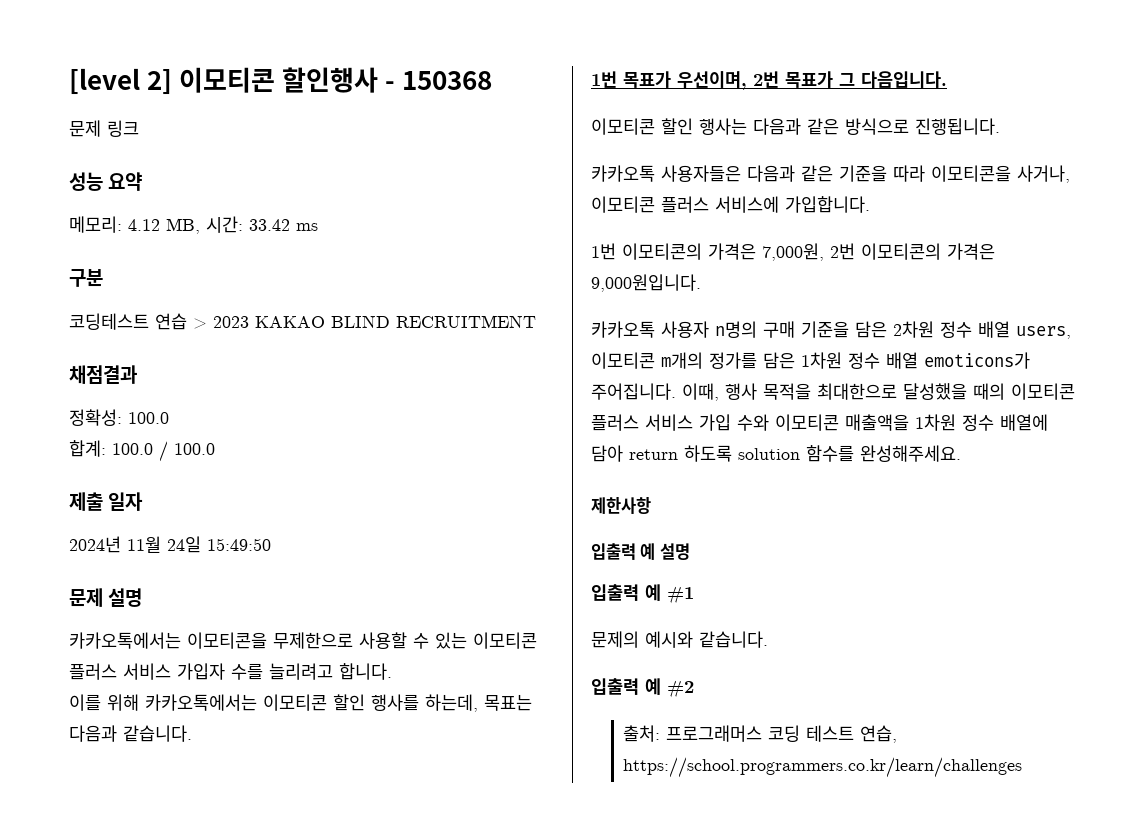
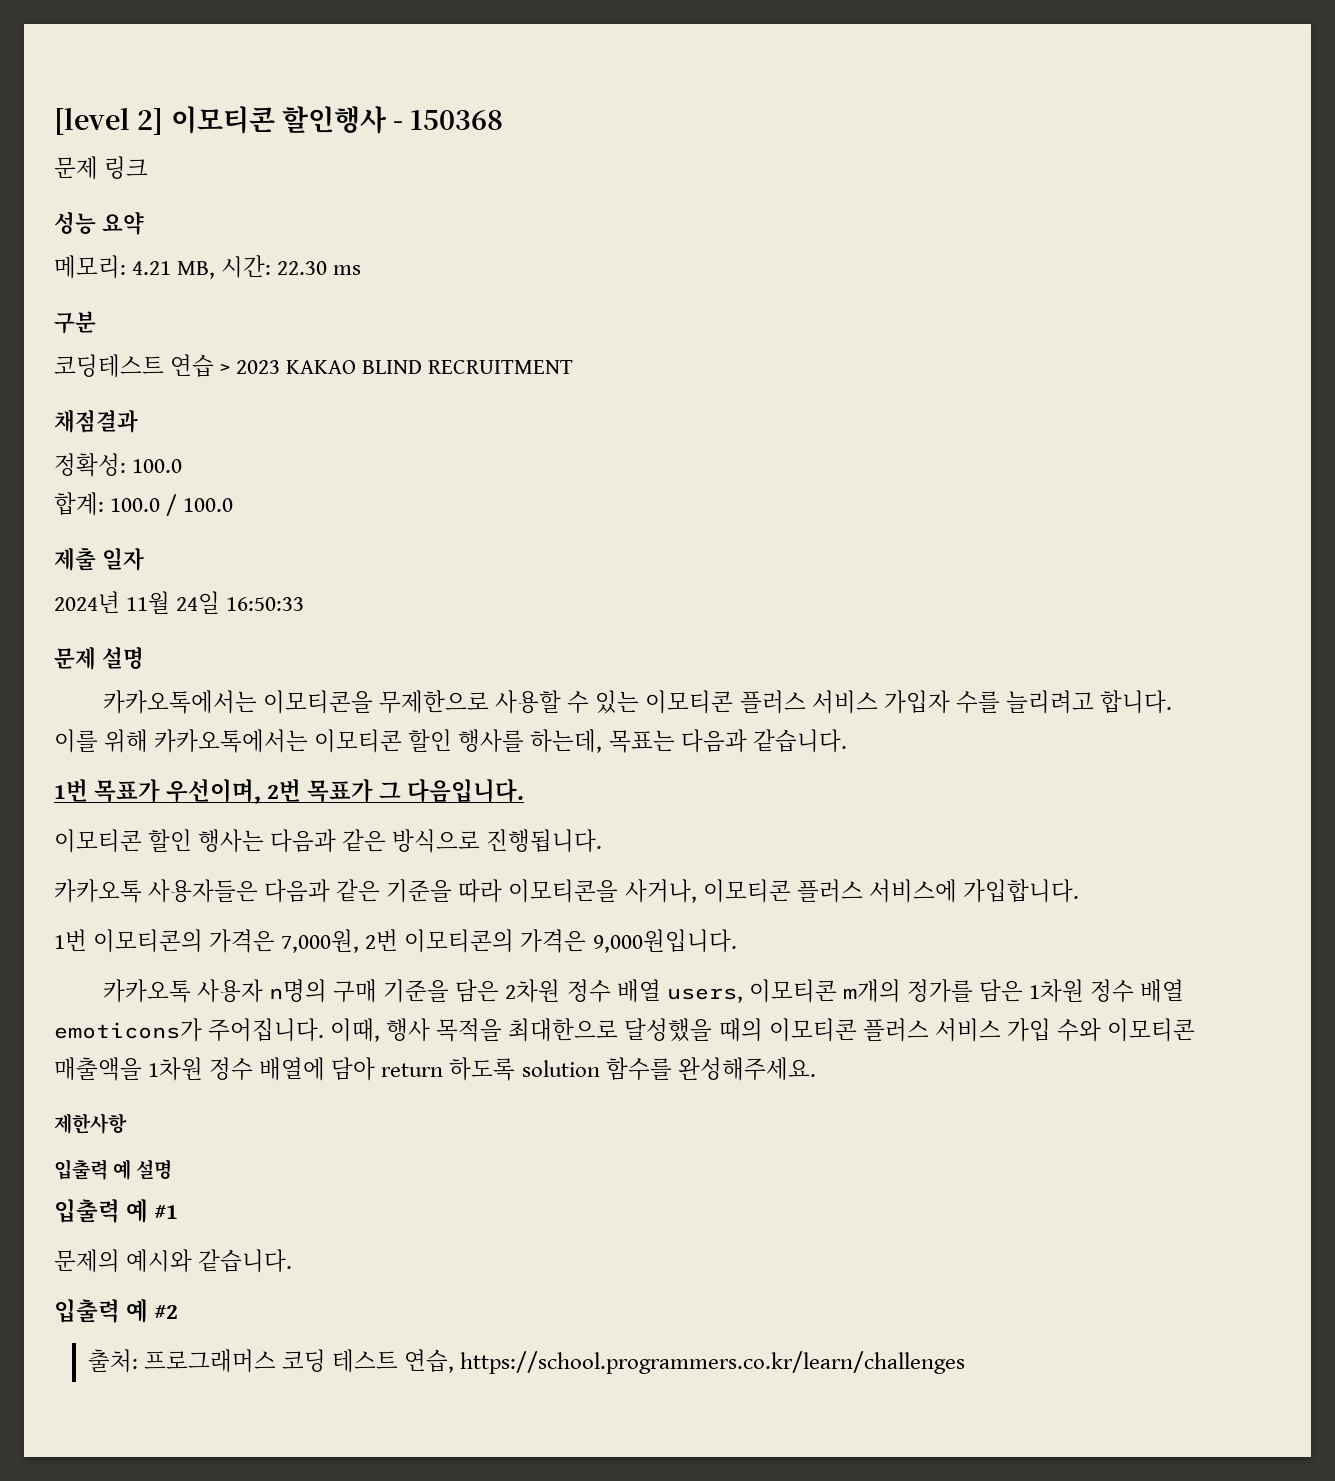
- 메모리: 4.12 MB, 시간: 33.42 ms
+ 메모리: 4.21 MB, 시간: 22.30 ms
- 2024년 11월 24일 15:49:50
+ 2024년 11월 24일 16:50:33

